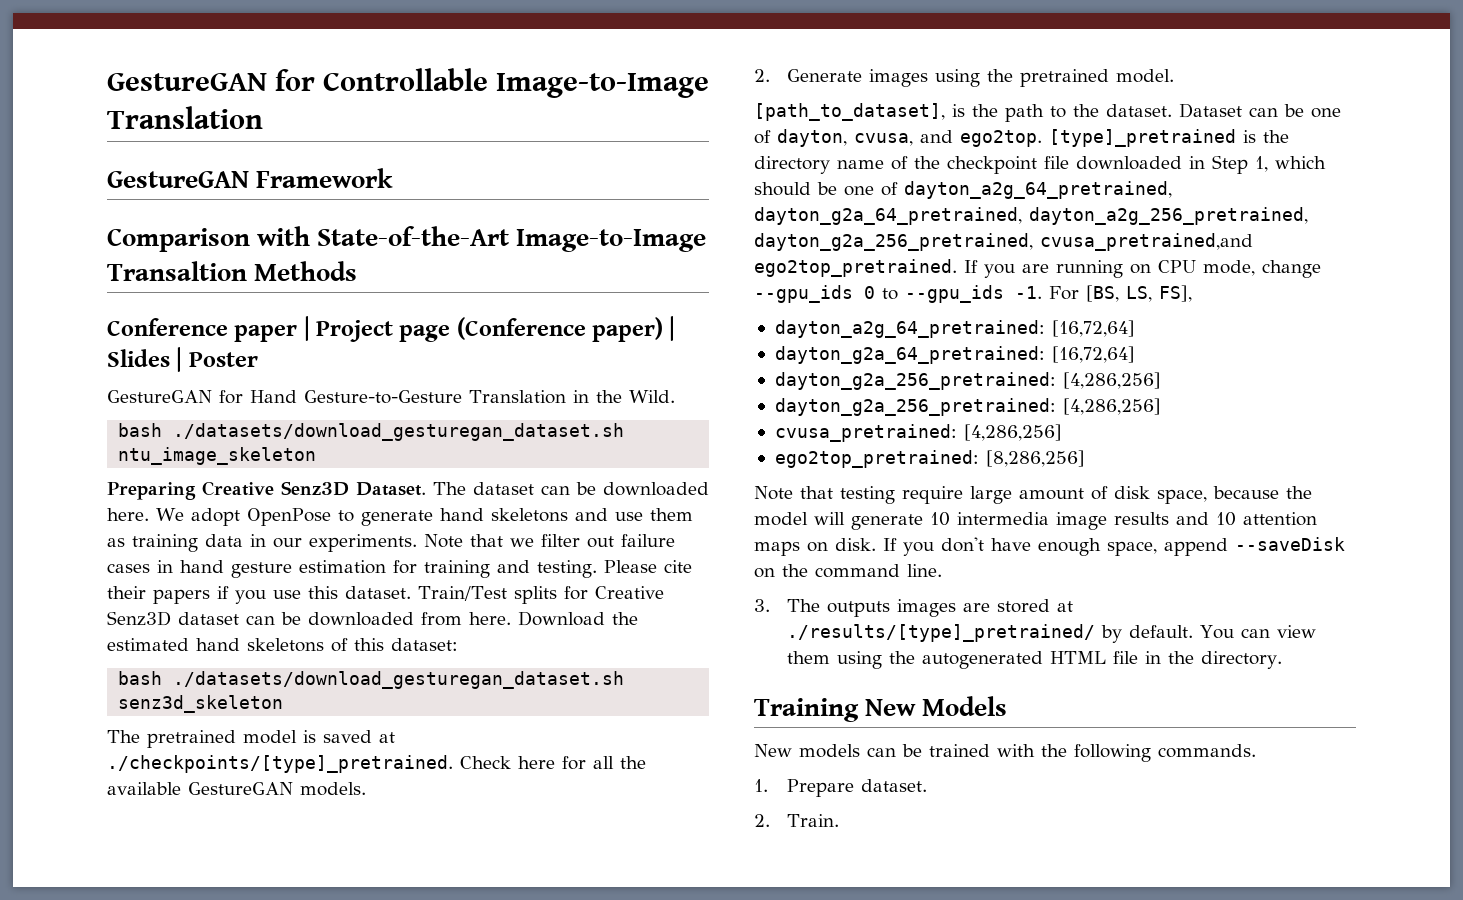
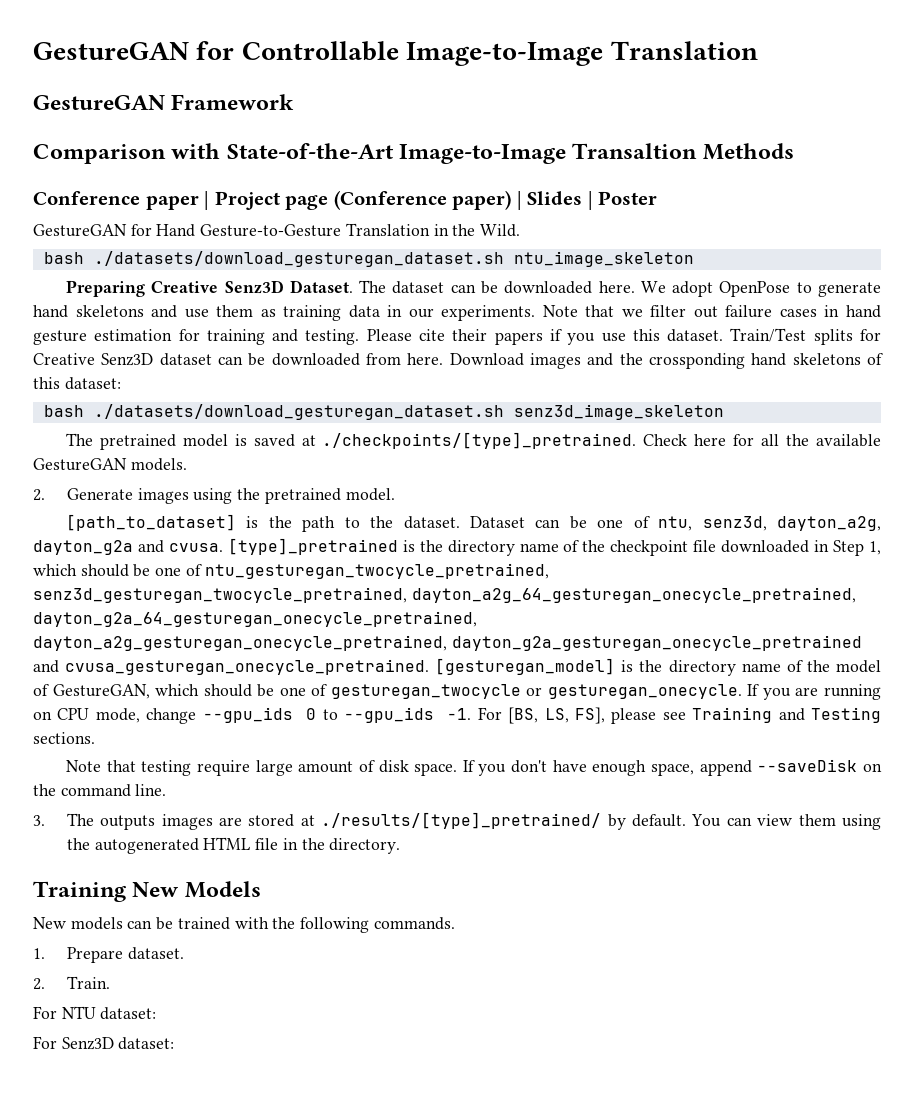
- Download the estimated hand skeletons of this dataset:
+ Download images and the crossponding hand skeletons of this dataset:
- bash ./datasets/download_gesturegan_dataset.sh senz3d_skeleton
+ bash ./datasets/download_gesturegan_dataset.sh senz3d_image_skeleton
- [path_to_dataset], is the path to the dataset.
+ [path_to_dataset] is the path to the dataset.
- Dataset can be one of dayton, cvusa, and ego2top.
+ Dataset can be one of ntu, senz3d, dayton_a2g, dayton_g2a and cvusa.
- [type]_pretrained is the directory name of the checkpoint file downloaded in Step 1, which should be one of dayton_a2g_64_pretrained, dayton_g2a_64_pretrained, dayton_a2g_256_pretrained, dayton_g2a_256_pretrained, cvusa_pretrained,and ego2top_pretrained.
+ [type]_pretrained is the directory name of the checkpoint file downloaded in Step 1, which should be one of ntu_gesturegan_twocycle_pretrained, senz3d_gesturegan_twocycle_pretrained, dayton_a2g_64_gesturegan_onecycle_pretrained, dayton_g2a_64_gesturegan_onecycle_pretrained, dayton_a2g_gesturegan_onecycle_pretrained, dayton_g2a_gesturegan_onecycle_pretrained and cvusa_gesturegan_onecycle_pretrained. [gesturegan_model] is the directory name of the model of GestureGAN, which should be one of gesturegan_twocycle or gesturegan_onecycle.
- For [BS, LS, FS],
- dayton_a2g_64_pretrained: [16,72,64]
- dayton_g2a_64_pretrained: [16,72,64]
- dayton_g2a_256_pretrained: [4,286,256]
- dayton_g2a_256_pretrained: [4,286,256]
- cvusa_pretrained: [4,286,256]
- ego2top_pretrained: [8,286,256]
+ For [BS, LS, FS], please see Training and Testing sections.
- Note that testing require large amount of disk space, because the model will generate 10 intermedia image results and 10 attention maps on disk.
+ Note that testing require large amount of disk space.
+ For NTU dataset:
+ For Senz3D dataset:

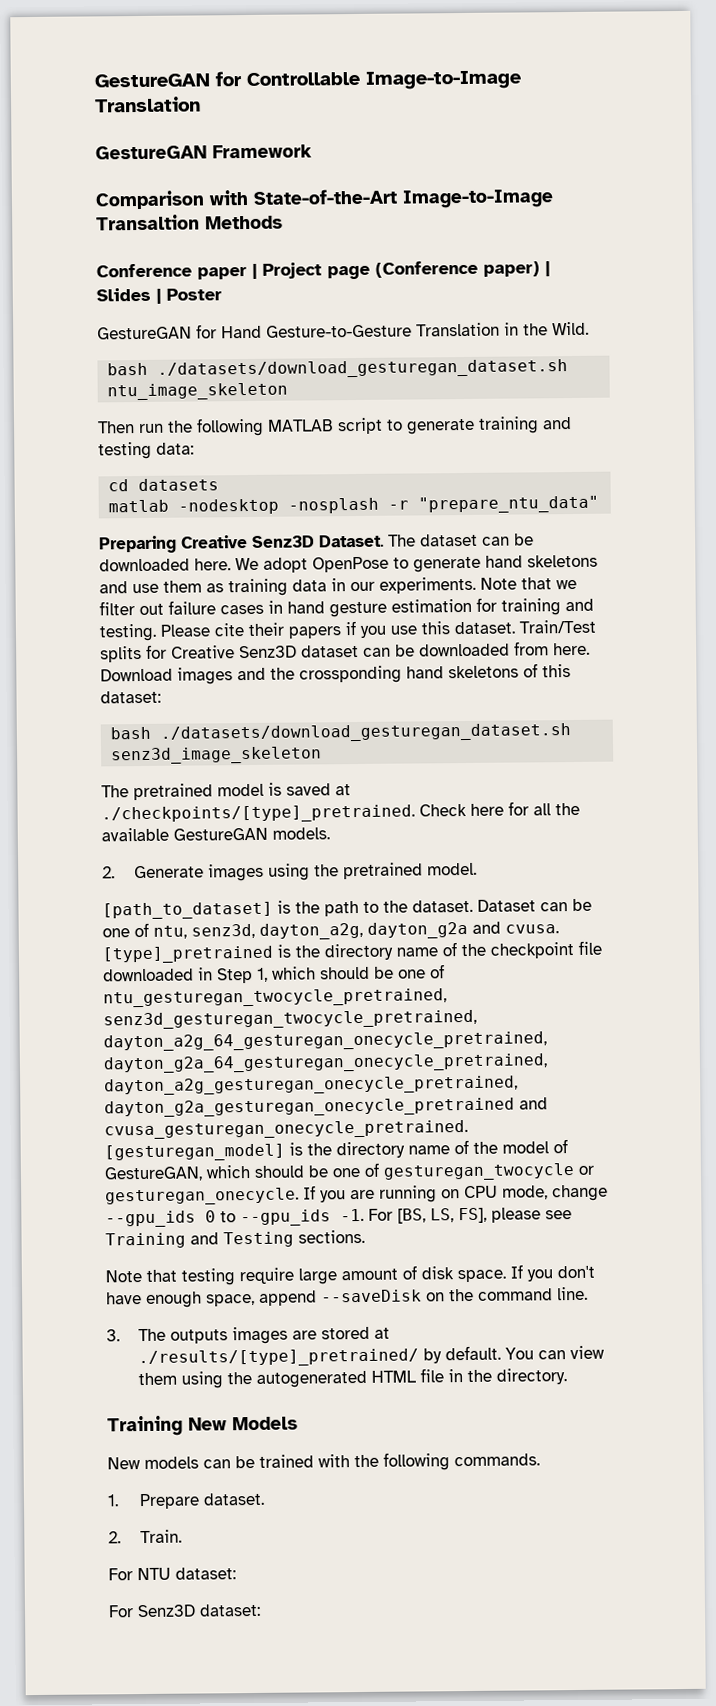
+ Then run the following MATLAB script to generate training and testing data:
+ cd datasets
+ matlab -nodesktop -nosplash -r "prepare_ntu_data"

